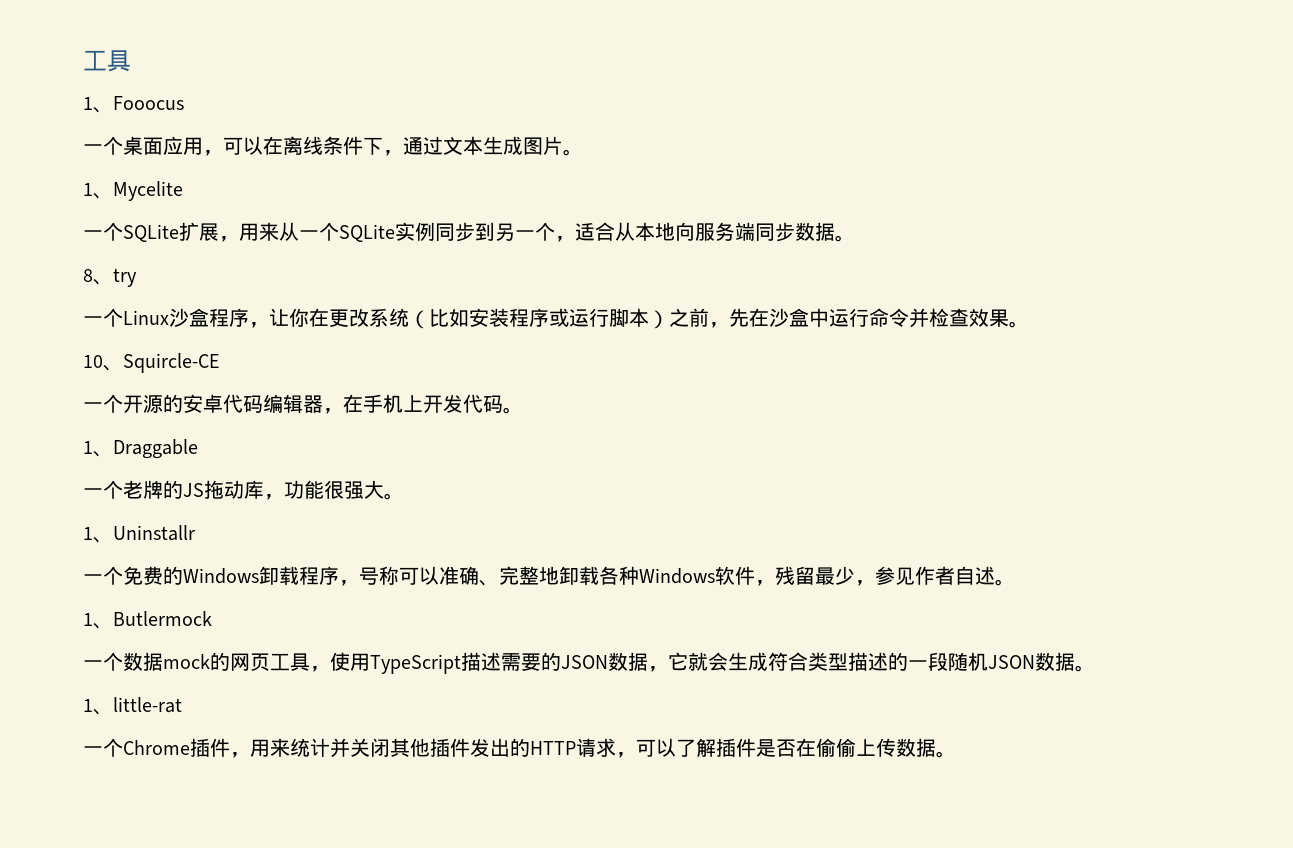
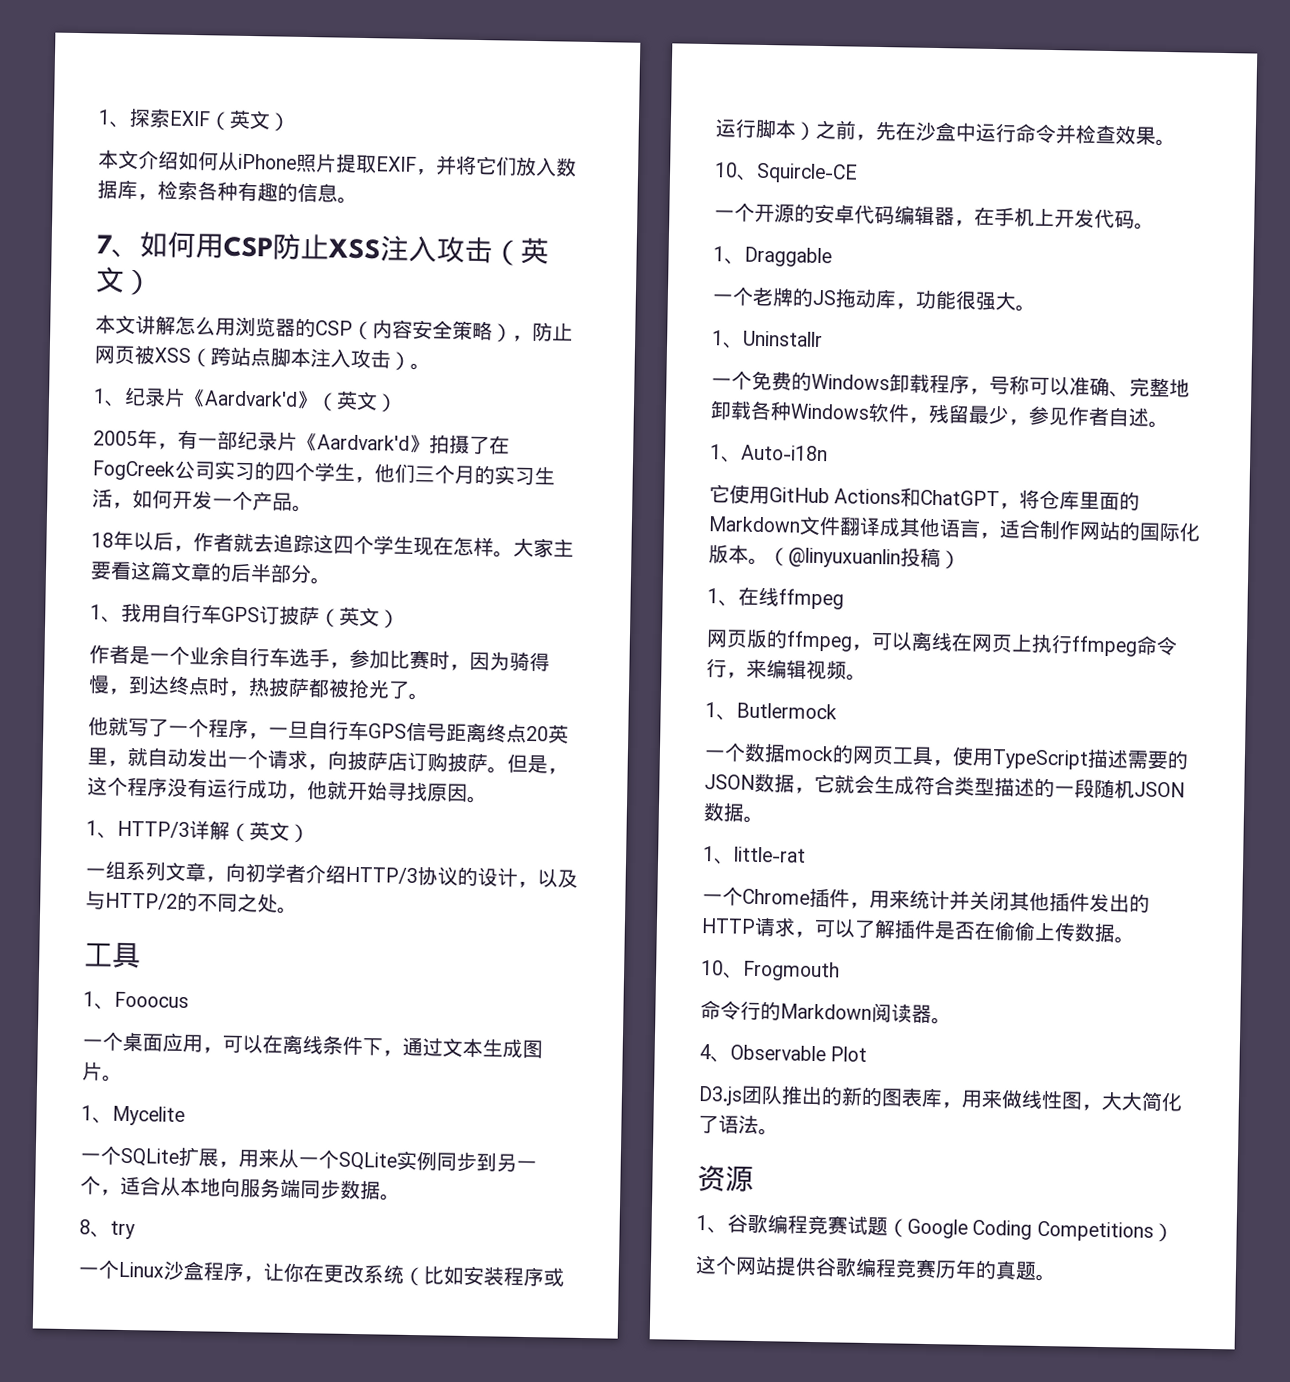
+ 1、探索EXIF（英文）
+ 本文介绍如何从iPhone照片提取EXIF，并将它们放入数据库，检索各种有趣的信息。
+ 7、如何用CSP防止XSS注入攻击（英文）
+ 本文讲解怎么用浏览器的CSP（内容安全策略），防止网页被XSS（跨站点脚本注入攻击）。
+ 1、纪录片《Aardvark'd》（英文）
+ 2005年，有一部纪录片《Aardvark'd》拍摄了在FogCreek公司实习的四个学生，他们三个月的实习生活，如何开发一个产品。
+ 18年以后，作者就去追踪这四个学生现在怎样。大家主要看这篇文章的后半部分。
+ 1、我用自行车GPS订披萨（英文）
+ 作者是一个业余自行车选手，参加比赛时，因为骑得慢，到达终点时，热披萨都被抢光了。
+ 他就写了一个程序，一旦自行车GPS信号距离终点20英里，就自动发出一个请求，向披萨店订购披萨。但是，这个程序没有运行成功，他就开始寻找原因。
+ 1、HTTP/3详解（英文）
+ 一组系列文章，向初学者介绍HTTP/3协议的设计，以及与HTTP/2的不同之处。
+ 1、Auto-i18n
+ 它使用GitHub Actions和ChatGPT，将仓库里面的Markdown文件翻译成其他语言，适合制作网站的国际化版本。（@linyuxuanlin投稿）
+ 1、在线ffmpeg
+ 网页版的ffmpeg，可以离线在网页上执行ffmpeg命令行，来编辑视频。
+ 10、Frogmouth
+ 命令行的Markdown阅读器。
+ 4、Observable Plot
+ D3.js团队推出的新的图表库，用来做线性图，大大简化了语法。
+ 资源
+ 1、谷歌编程竞赛试题（Google Coding Competitions）
+ 这个网站提供谷歌编程竞赛历年的真题。

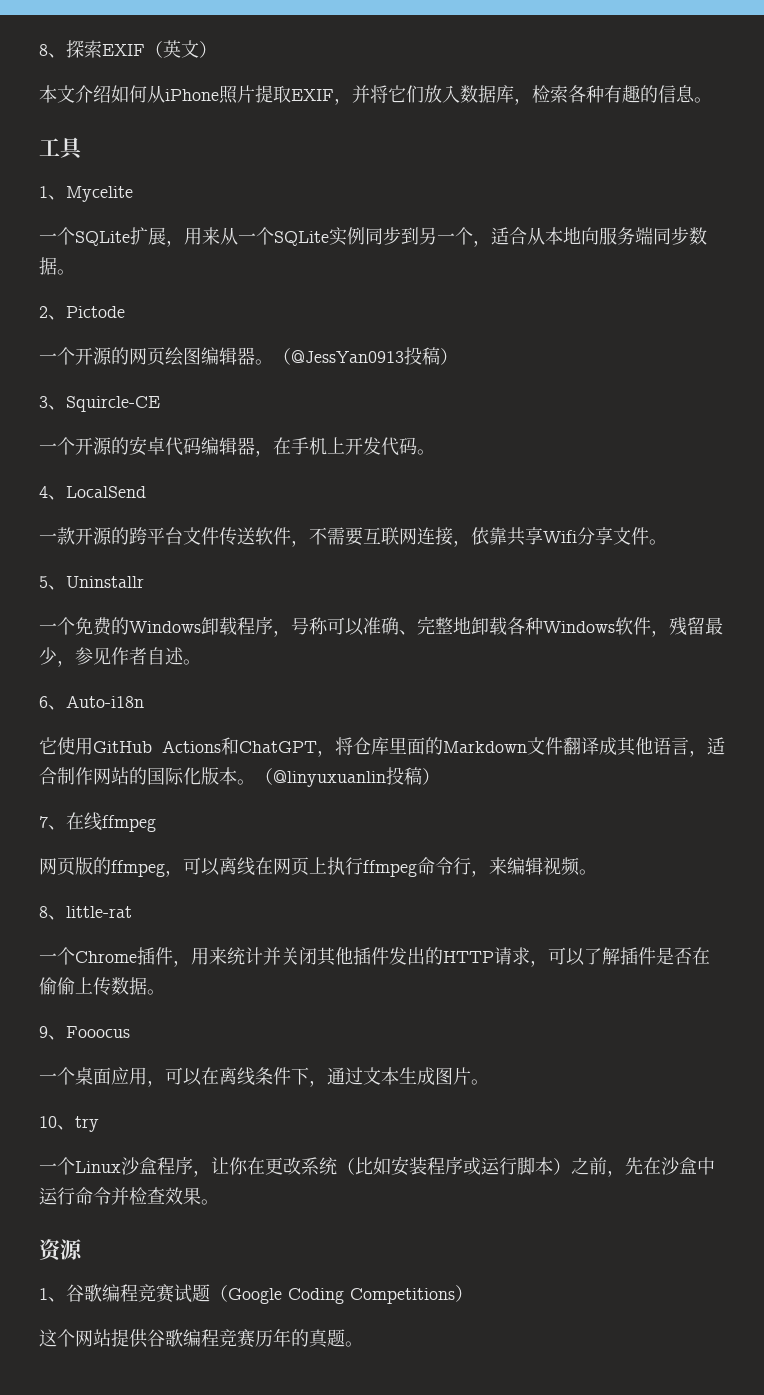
- 1、探索EXIF（英文）
+ 8、探索EXIF（英文）
- 7、如何用CSP防止XSS注入攻击（英文）
- 本文讲解怎么用浏览器的CSP（内容安全策略），防止网页被XSS（跨站点脚本注入攻击）。
- 1、纪录片《Aardvark'd》（英文）
- 2005年，有一部纪录片《Aardvark'd》拍摄了在FogCreek公司实习的四个学生，他们三个月的实习生活，如何开发一个产品。
- 18年以后，作者就去追踪这四个学生现在怎样。大家主要看这篇文章的后半部分。
- 1、我用自行车GPS订披萨（英文）
- 作者是一个业余自行车选手，参加比赛时，因为骑得慢，到达终点时，热披萨都被抢光了。
- 他就写了一个程序，一旦自行车GPS信号距离终点20英里，就自动发出一个请求，向披萨店订购披萨。但是，这个程序没有运行成功，他就开始寻找原因。
- 1、HTTP/3详解（英文）
- 一组系列文章，向初学者介绍HTTP/3协议的设计，以及与HTTP/2的不同之处。
  工具
- 1、Fooocus
- 一个桌面应用，可以在离线条件下，通过文本生成图片。
- 8、try
+ 2、Pictode
+ 一个开源的网页绘图编辑器。（@JessYan0913投稿）
+ 3、Squircle-CE
+ 一个开源的安卓代码编辑器，在手机上开发代码。
+ 4、LocalSend
+ 一款开源的跨平台文件传送软件，不需要互联网连接，依靠共享Wifi分享文件。
+ 5、Uninstallr
+ 一个免费的Windows卸载程序，号称可以准确、完整地卸载各种Windows软件，残留最少，参见作者自述。
+ 6、Auto-i18n
+ 它使用GitHub Actions和ChatGPT，将仓库里面的Markdown文件翻译成其他语言，适合制作网站的国际化版本。（@linyuxuanlin投稿）
+ 7、在线ffmpeg
+ 网页版的ffmpeg，可以离线在网页上执行ffmpeg命令行，来编辑视频。
+ 8、little-rat
+ 一个Chrome插件，用来统计并关闭其他插件发出的HTTP请求，可以了解插件是否在偷偷上传数据。
+ 9、Fooocus
+ 一个桌面应用，可以在离线条件下，通过文本生成图片。
+ 10、try
- 10、Squircle-CE
- 一个开源的安卓代码编辑器，在手机上开发代码。
- 1、Draggable
- 一个老牌的JS拖动库，功能很强大。
- 1、Uninstallr
- 一个免费的Windows卸载程序，号称可以准确、完整地卸载各种Windows软件，残留最少，参见作者自述。
- 1、Auto-i18n
- 它使用GitHub Actions和ChatGPT，将仓库里面的Markdown文件翻译成其他语言，适合制作网站的国际化版本。（@linyuxuanlin投稿）
- 1、在线ffmpeg
- 网页版的ffmpeg，可以离线在网页上执行ffmpeg命令行，来编辑视频。
- 1、Butlermock
- 一个数据mock的网页工具，使用TypeScript描述需要的JSON数据，它就会生成符合类型描述的一段随机JSON数据。
- 1、little-rat
- 一个Chrome插件，用来统计并关闭其他插件发出的HTTP请求，可以了解插件是否在偷偷上传数据。
- 10、Frogmouth
- 命令行的Markdown阅读器。
- 4、Observable Plot
- D3.js团队推出的新的图表库，用来做线性图，大大简化了语法。

